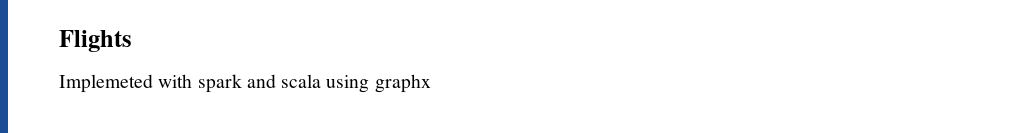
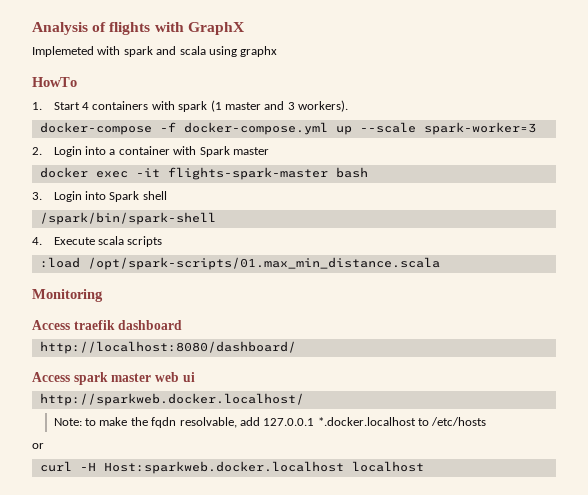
- Flights
+ Analysis of flights with GraphX
+ HowTo
+ 1. Start 4 containers with spark (1 master and 3 workers).
+ docker-compose -f docker-compose.yml up --scale spark-worker=3
+ 2. Login into a container with Spark master
+ docker exec -it flights-spark-master bash
+ 3. Login into Spark shell
+ /spark/bin/spark-shell
+ 4. Execute scala scripts
+ :load /opt/spark-scripts/01.max_min_distance.scala
+ Monitoring
+ Access traefik dashboard
+ http://localhost:8080/dashboard/
+ Access spark master web ui
+ http://sparkweb.docker.localhost/
+ Note: to make the fqdn resolvable, add 127.0.0.1 *.docker.localhost to /etc/hosts
+ or
+ curl -H Host:sparkweb.docker.localhost localhost

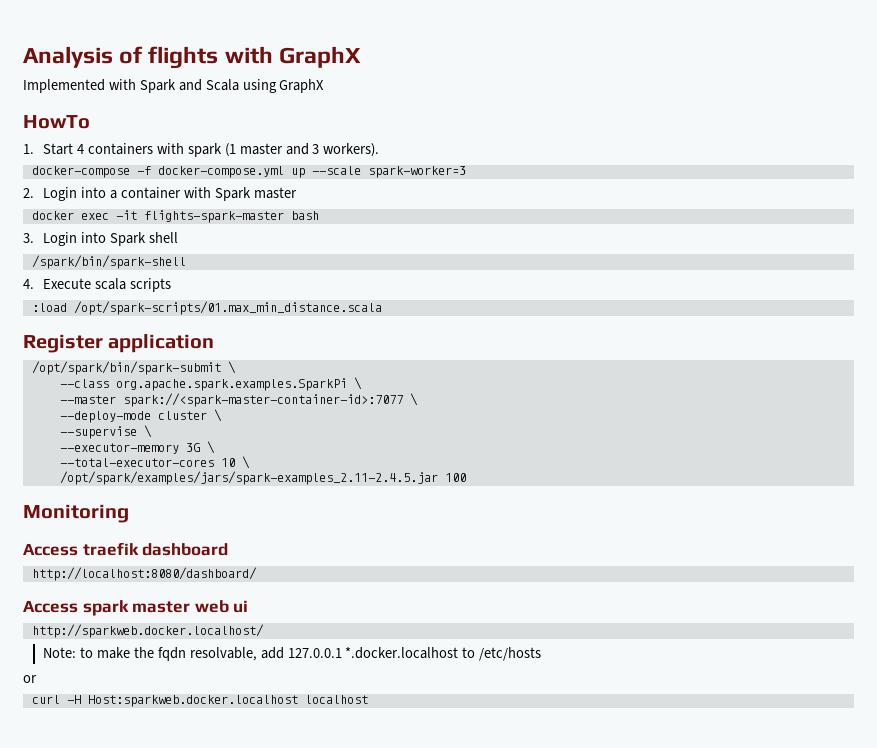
- Implemeted with spark and scala using graphx
+ Implemented with Spark and Scala using GraphX
+ Register application
+ /opt/spark/bin/spark-submit \
+ --class org.apache.spark.examples.SparkPi \
+ --master spark://<spark-master-container-id>:7077 \
+ --deploy-mode cluster \
+ --supervise \
+ --executor-memory 3G \
+ --total-executor-cores 10 \
+ /opt/spark/examples/jars/spark-examples_2.11-2.4.5.jar 100

